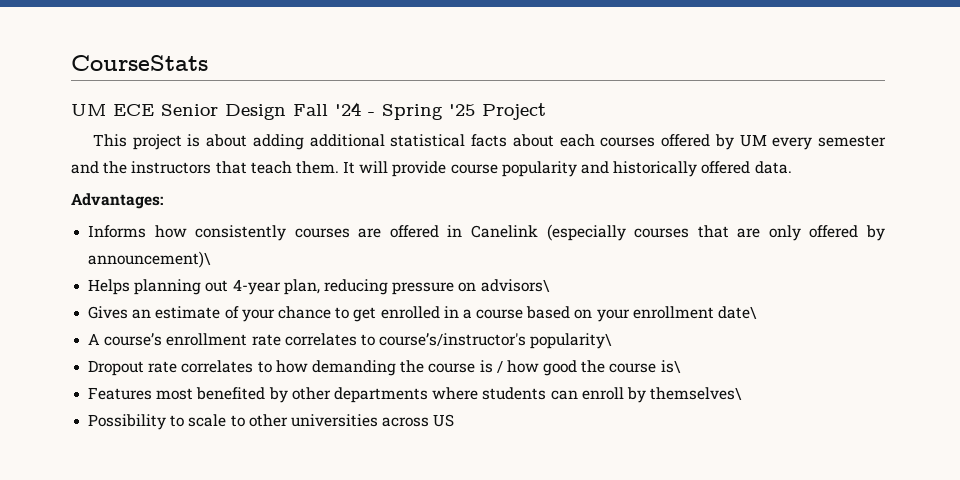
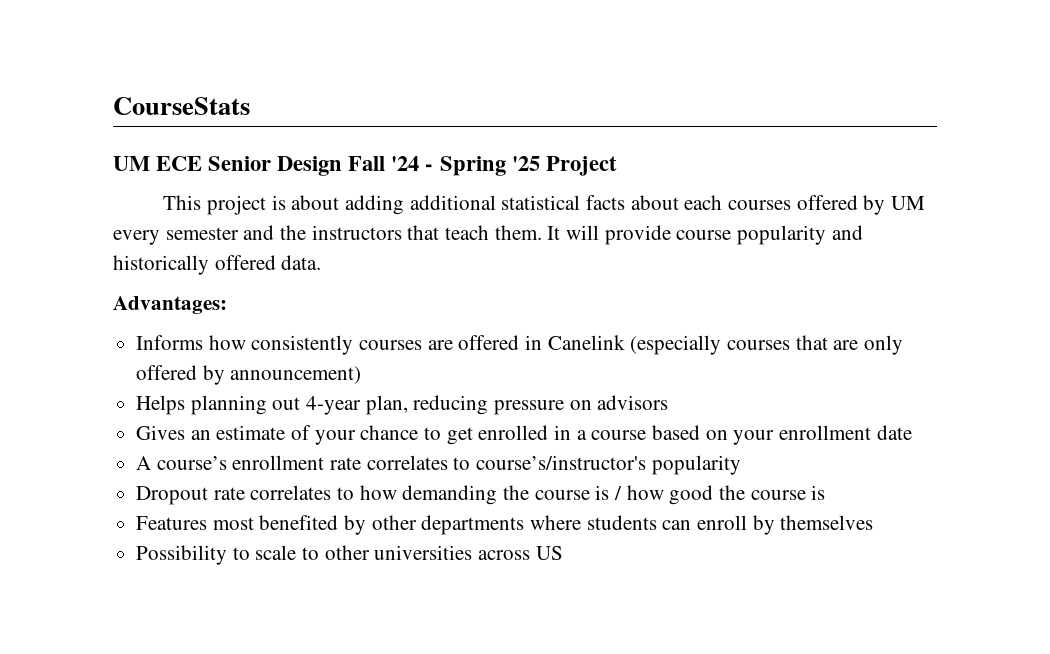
- Informs how consistently courses are offered in Canelink (especially courses that are only offered by announcement)\
+ Informs how consistently courses are offered in Canelink (especially courses that are only offered by announcement)
- Helps planning out 4-year plan, reducing pressure on advisors\
+ Helps planning out 4-year plan, reducing pressure on advisors
- Gives an estimate of your chance to get enrolled in a course based on your enrollment date\
+ Gives an estimate of your chance to get enrolled in a course based on your enrollment date
- A course’s enrollment rate correlates to course’s/instructor's popularity\
+ A course’s enrollment rate correlates to course’s/instructor's popularity
- Dropout rate correlates to how demanding the course is / how good the course is\
+ Dropout rate correlates to how demanding the course is / how good the course is
- Features most benefited by other departments where students can enroll by themselves\
+ Features most benefited by other departments where students can enroll by themselves

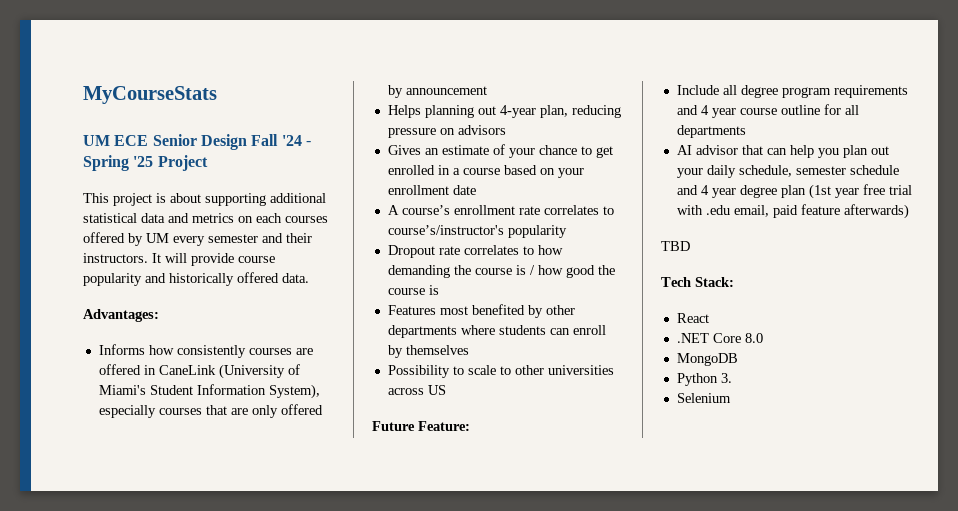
- CourseStats
+ MyCourseStats
- This project is about adding additional statistical facts about each courses offered by UM every semester and the instructors that teach them.
+ This project is about supporting additional statistical data and metrics on each courses offered by UM every semester and their instructors.
- Informs how consistently courses are offered in Canelink (especially courses that are only offered by announcement)
+ Informs how consistently courses are offered in CaneLink (University of Miami's Student Information System), especially courses that are only offered by announcement
+ Future Feature:
+ Include all degree program requirements and 4 year course outline for all departments
+ AI advisor that can help you plan out your daily schedule, semester schedule and 4 year degree plan (1st year free trial with .edu email, paid feature afterwards)
+ TBD
+ Tech Stack:
+ React
+ .NET Core 8.0
+ MongoDB
+ Python 3.
+ Selenium

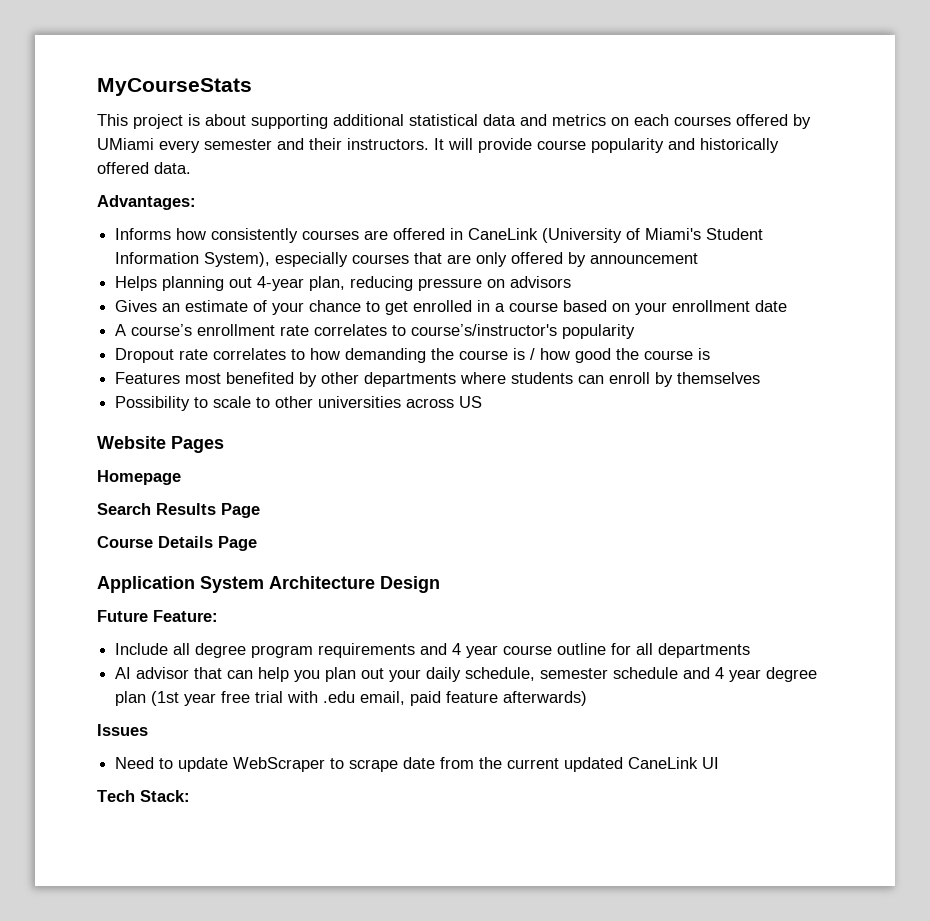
- UM ECE Senior Design Fall '24 - Spring '25 Project
- This project is about supporting additional statistical data and metrics on each courses offered by UM every semester and their instructors.
+ This project is about supporting additional statistical data and metrics on each courses offered by UMiami every semester and their instructors.
+ Website Pages
+ Homepage
+ Search Results Page
+ Course Details Page
+ Application System Architecture Design
- TBD
+ Issues
+ Need to update WebScraper to scrape date from the current updated CaneLink UI
  Tech Stack:
- React
- .NET Core 8.0
- MongoDB
- Python 3.
- Selenium

